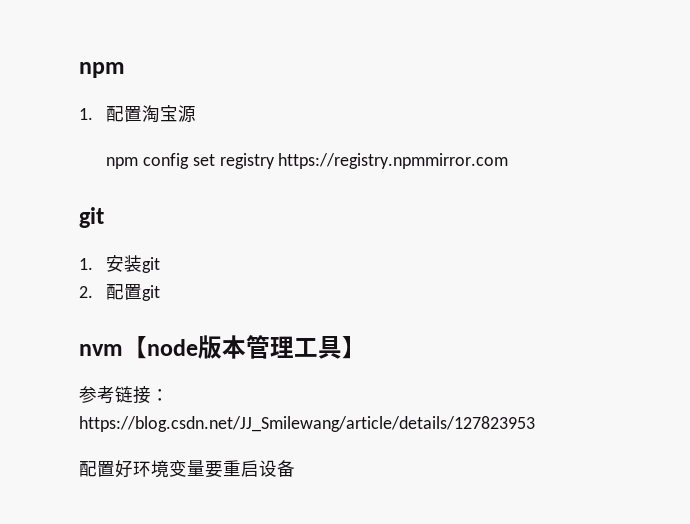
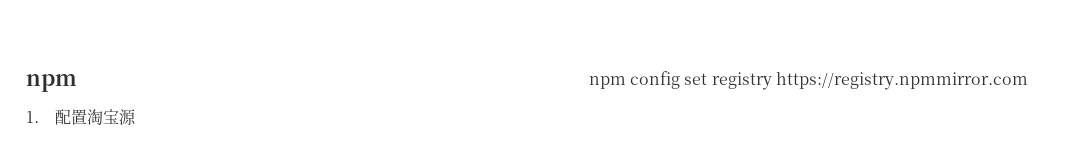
  npm config set registry https://registry.npmmirror.com
- git
- 1.安装git
- 2.配置git
- nvm【node版本管理工具】
- 参考链接：https://blog.csdn.net/JJ_Smilewang/article/details/127823953
- 配置好环境变量要重启设备

